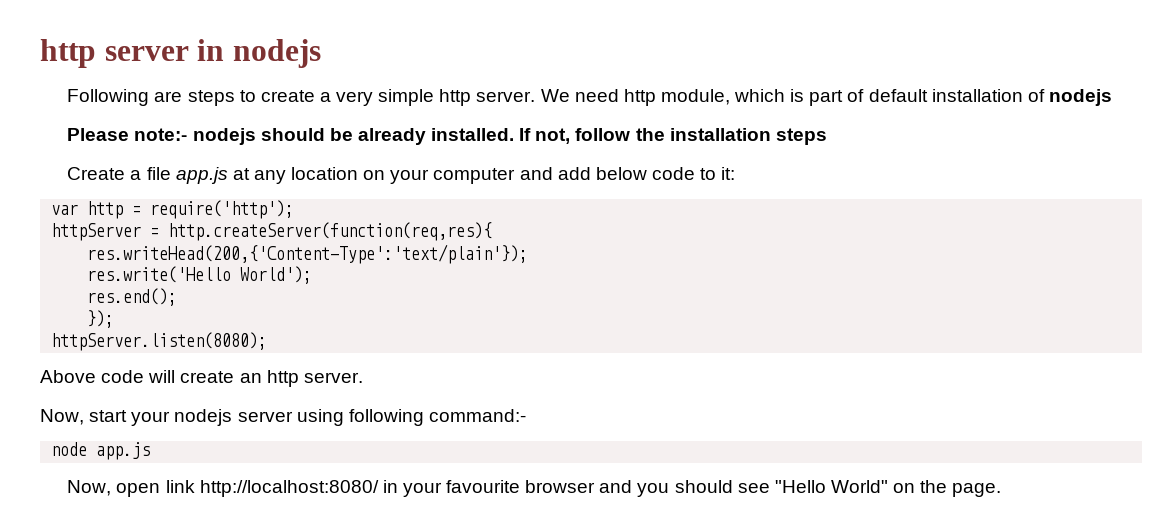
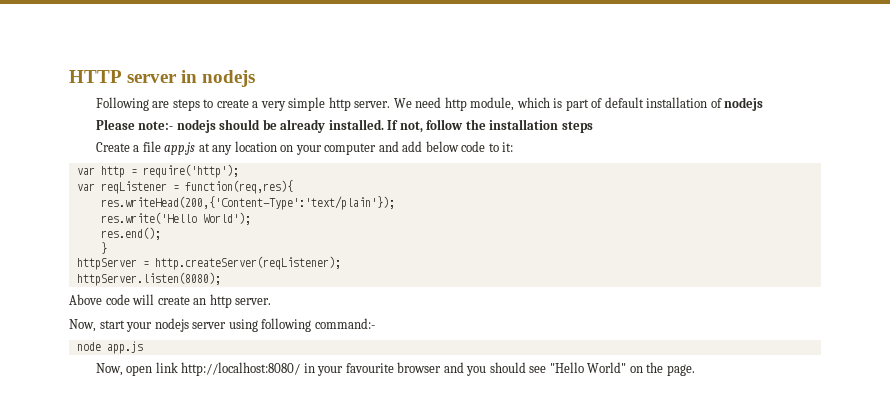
- http server in nodejs
+ HTTP server in nodejs
- httpServer = http.createServer(function(req,res){
+ var reqListener = function(req,res){
- });
+ }
+ httpServer = http.createServer(reqListener);

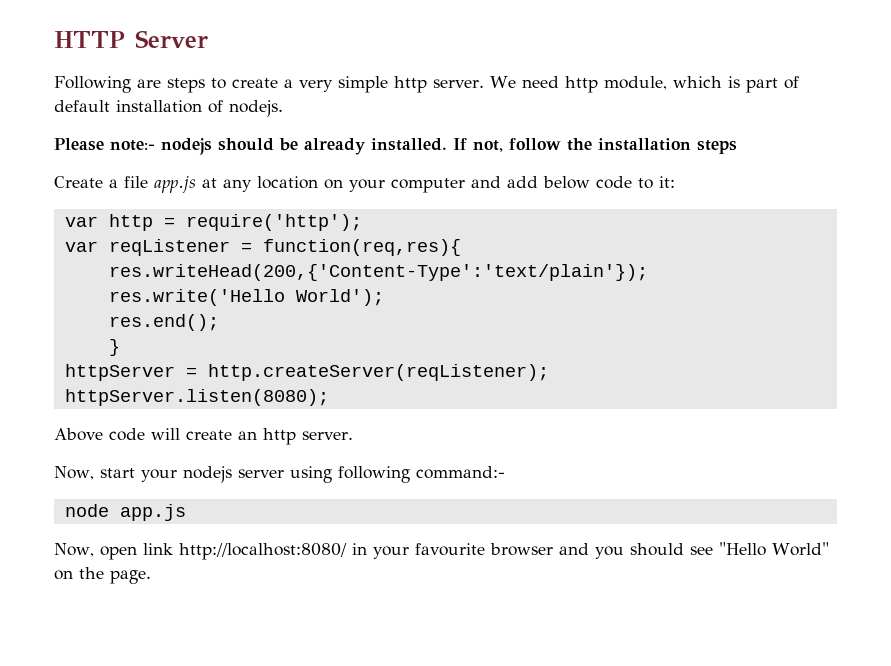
- HTTP server in nodejs
+ HTTP Server
- We need http module, which is part of default installation of nodejs
+ We need http module, which is part of default installation of nodejs.

